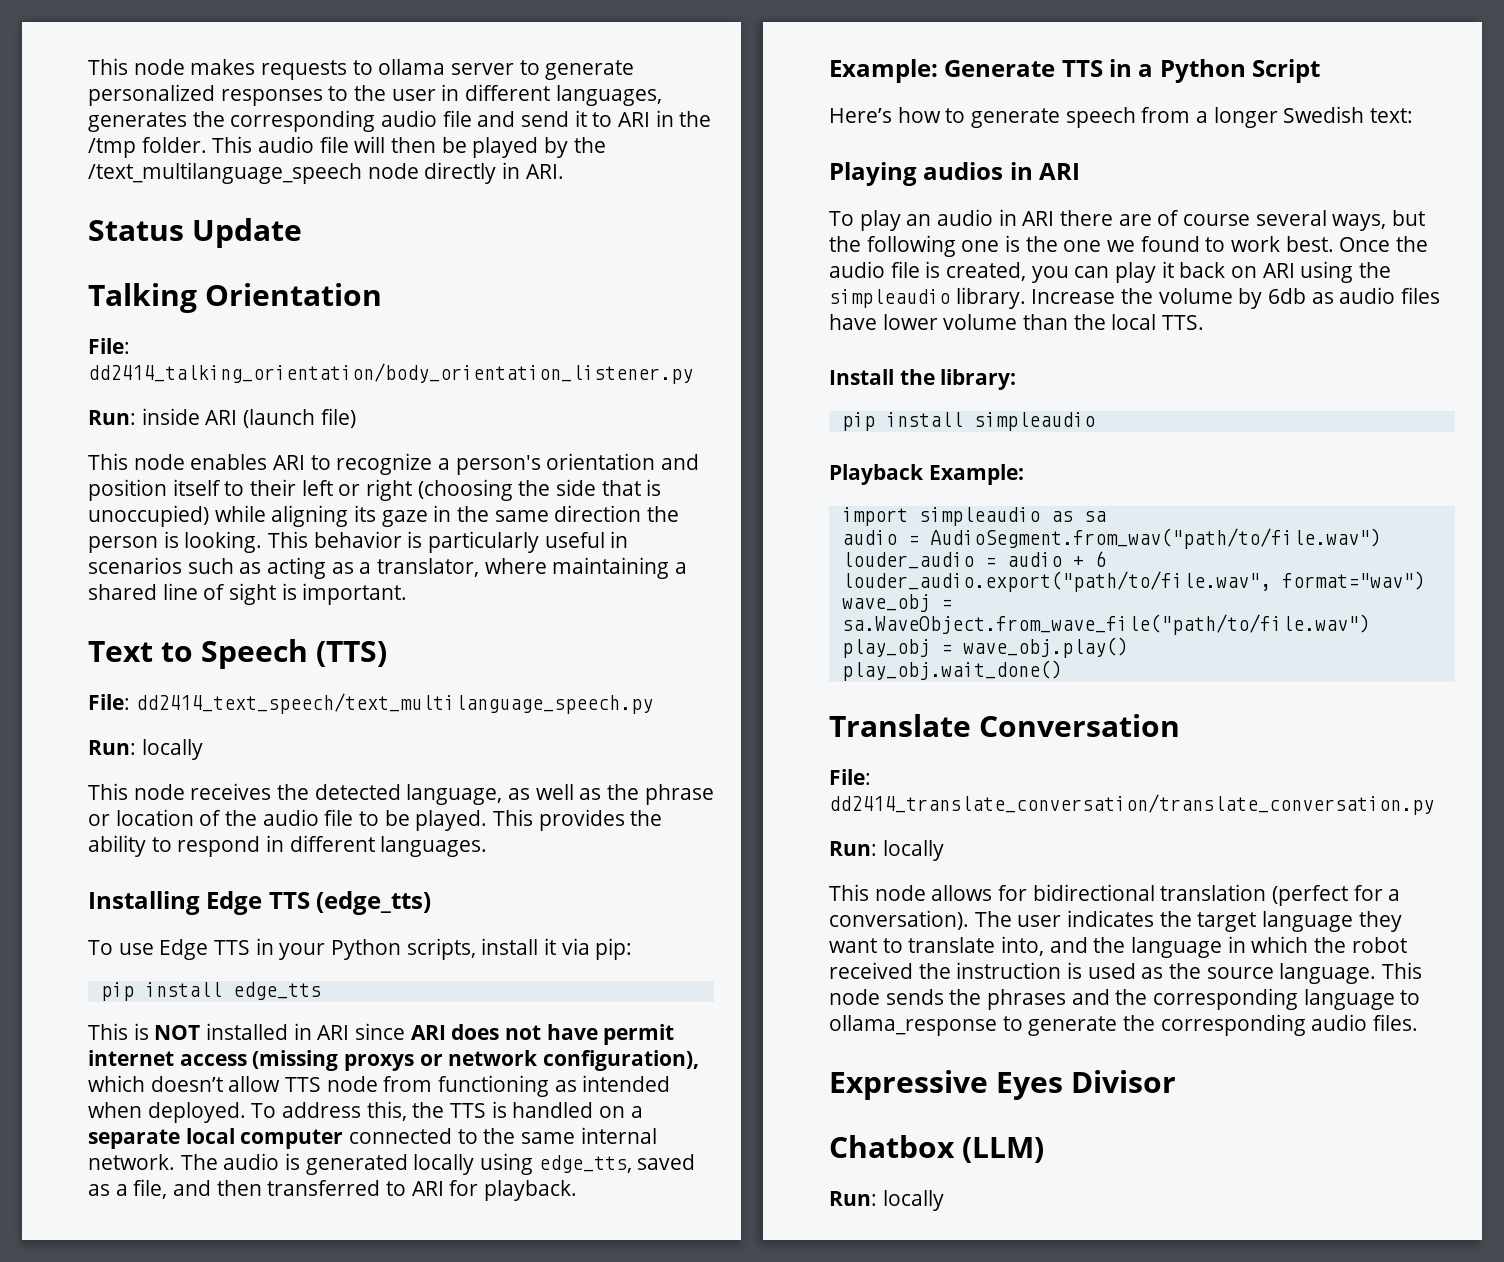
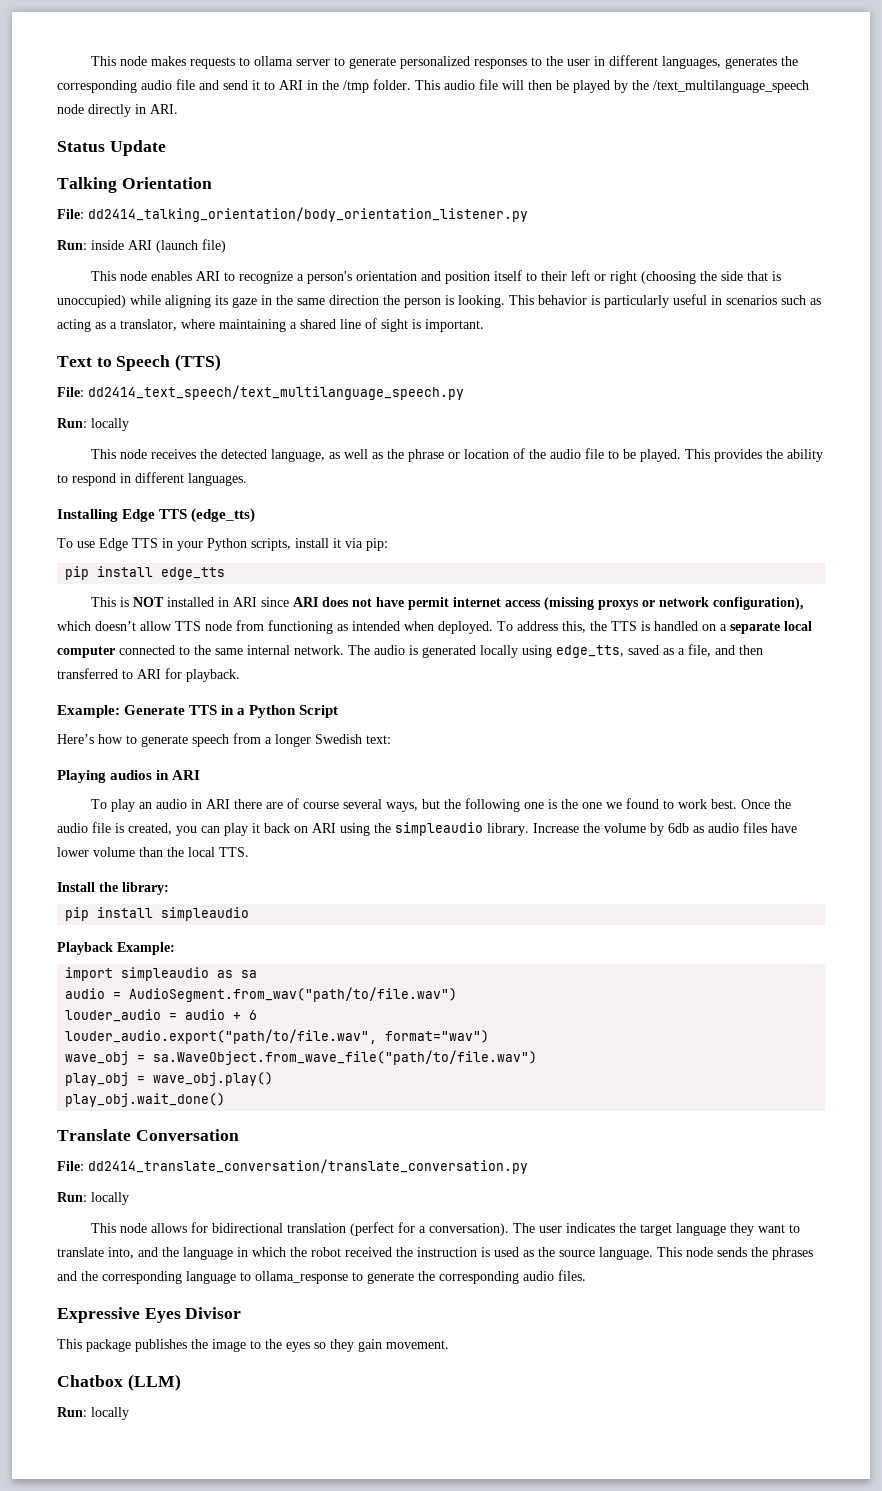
+ This package publishes the image to the eyes so they gain movement.

